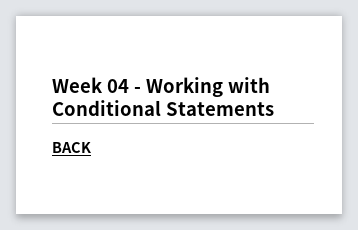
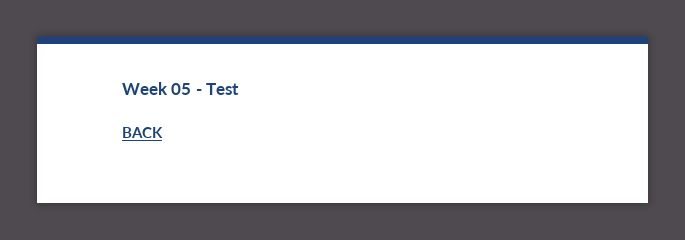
- Week 04 - Working with Conditional Statements
+ Week 05 - Test

